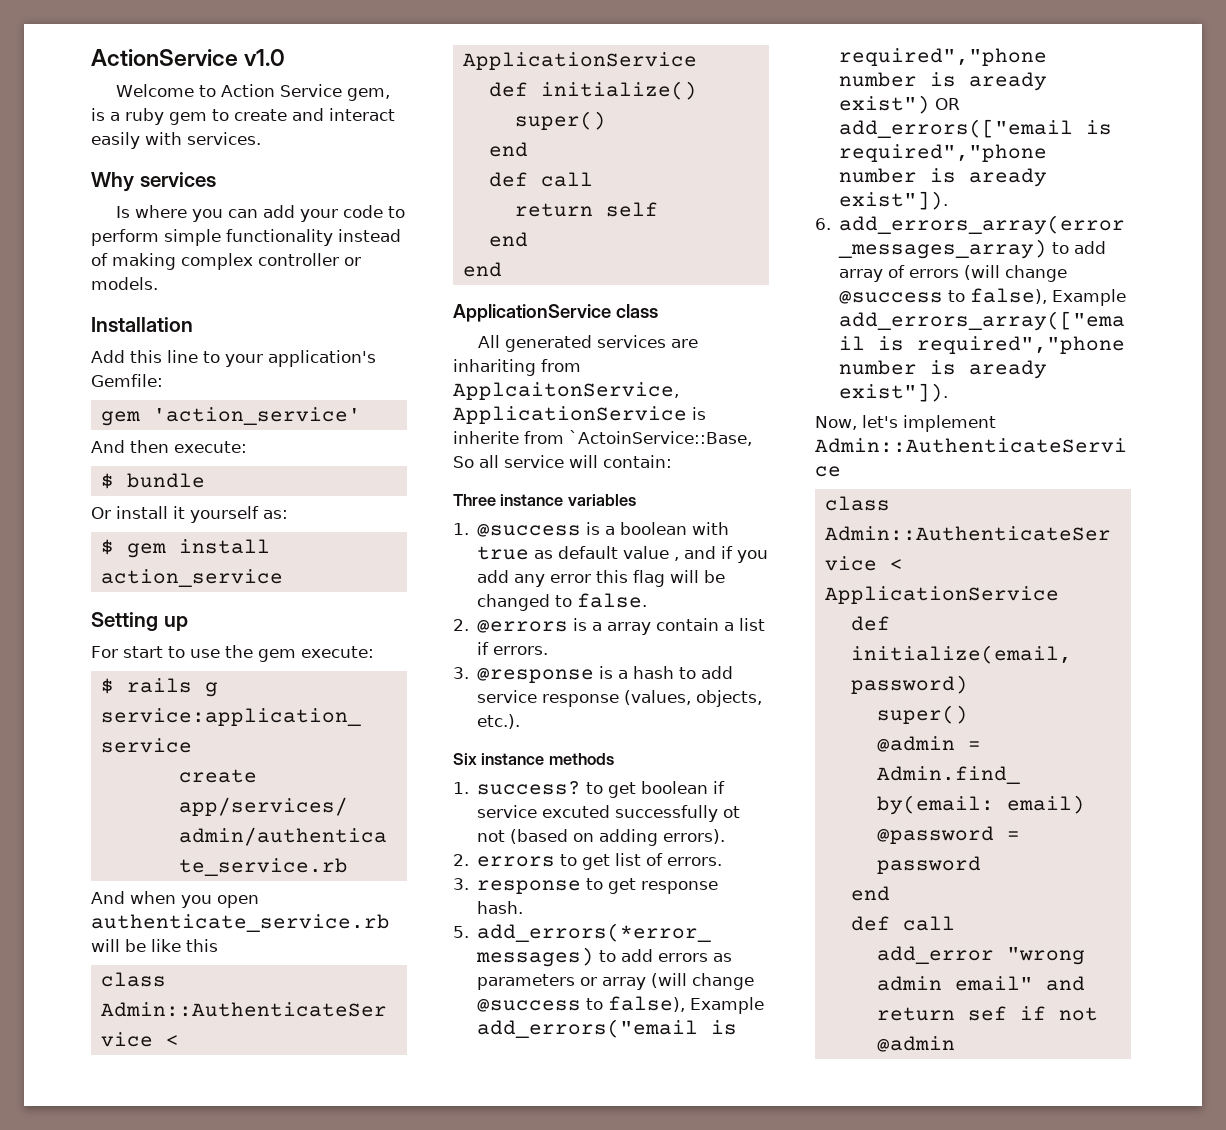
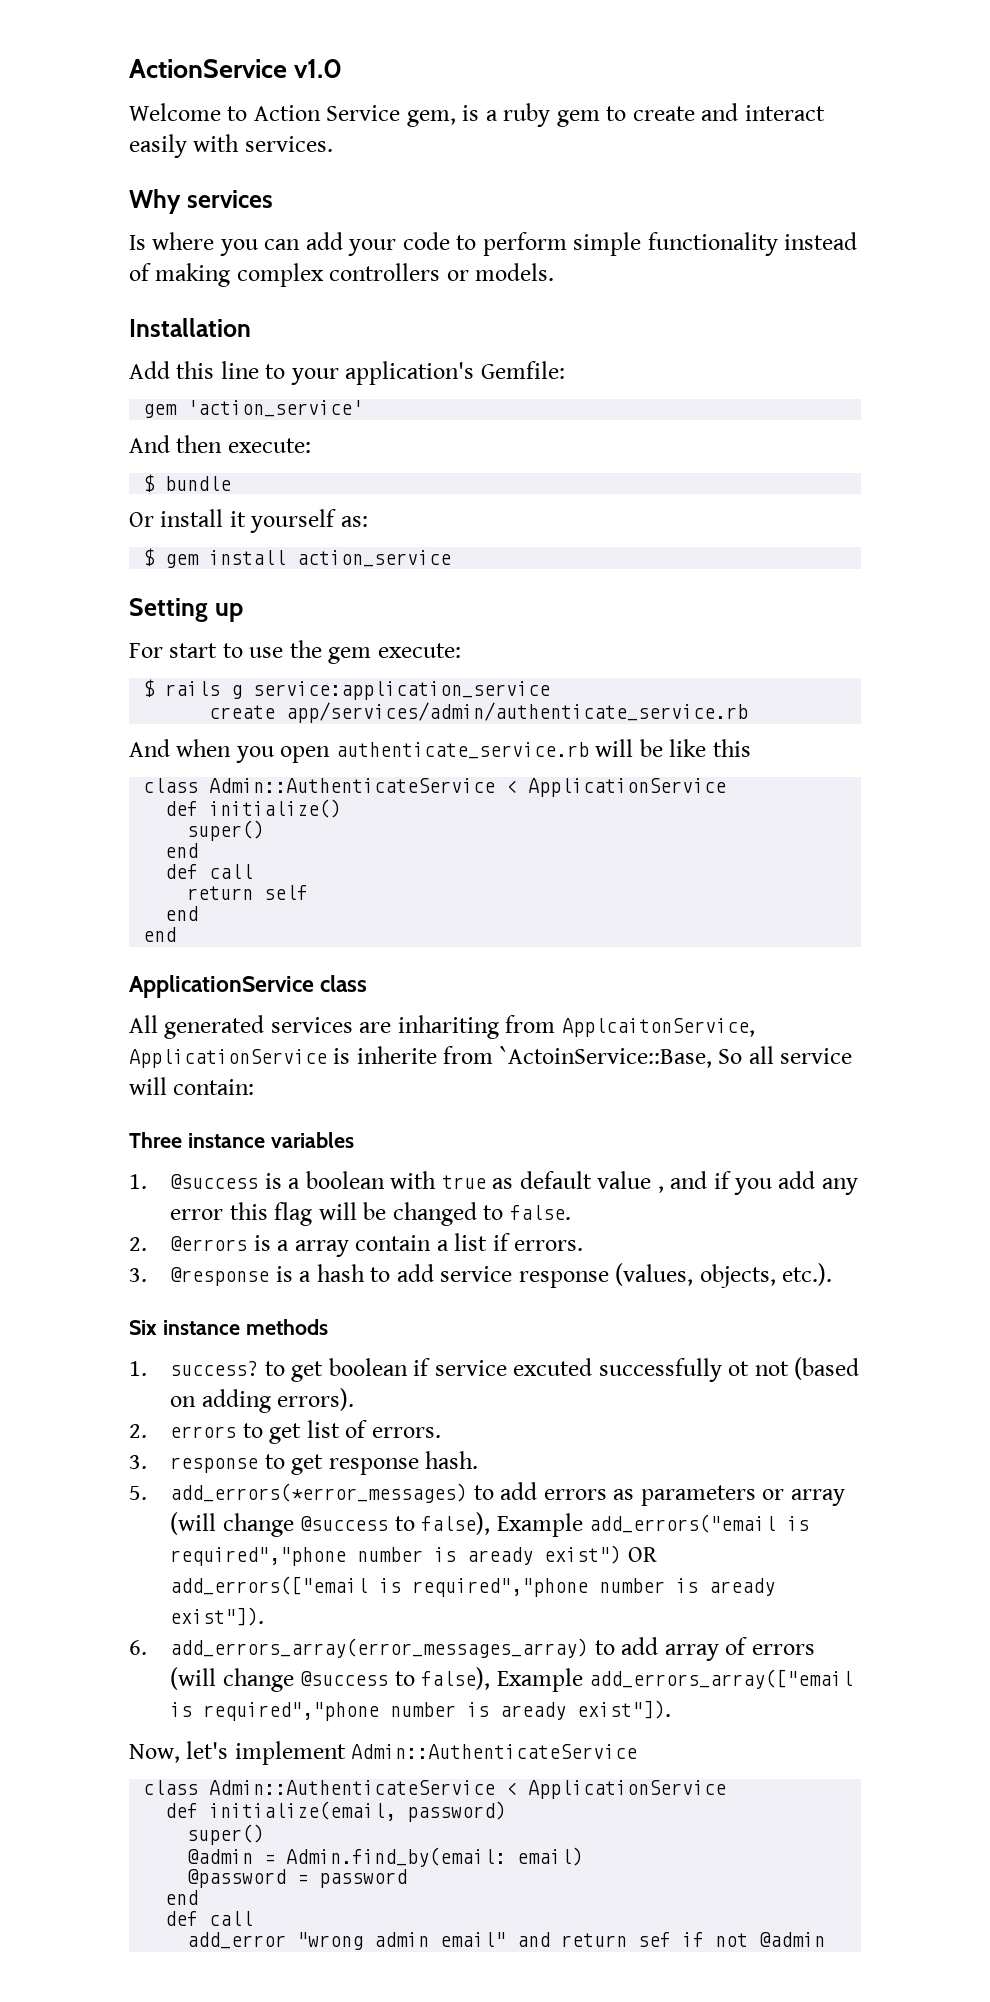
- Is where you can add your code to perform simple functionality instead of making complex controller or models.
+ Is where you can add your code to perform simple functionality instead of making complex controllers or models.

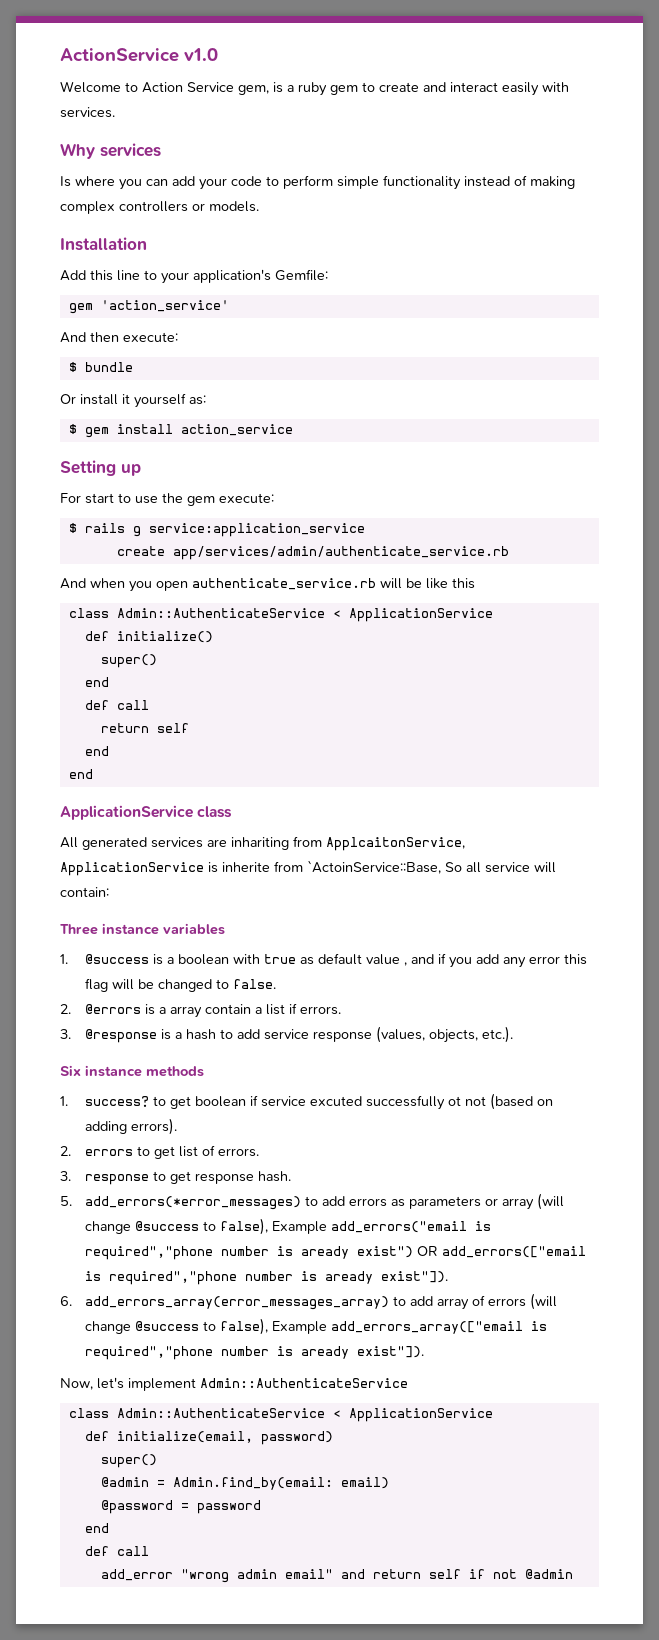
- add_error "wrong admin email" and return sef if not @admin
+ add_error "wrong admin email" and return self if not @admin

